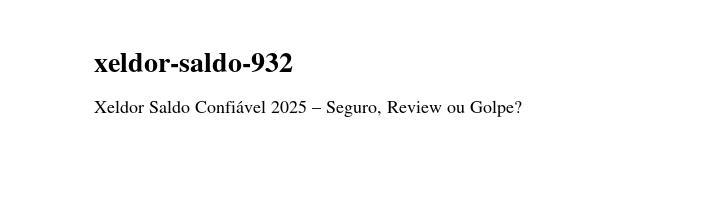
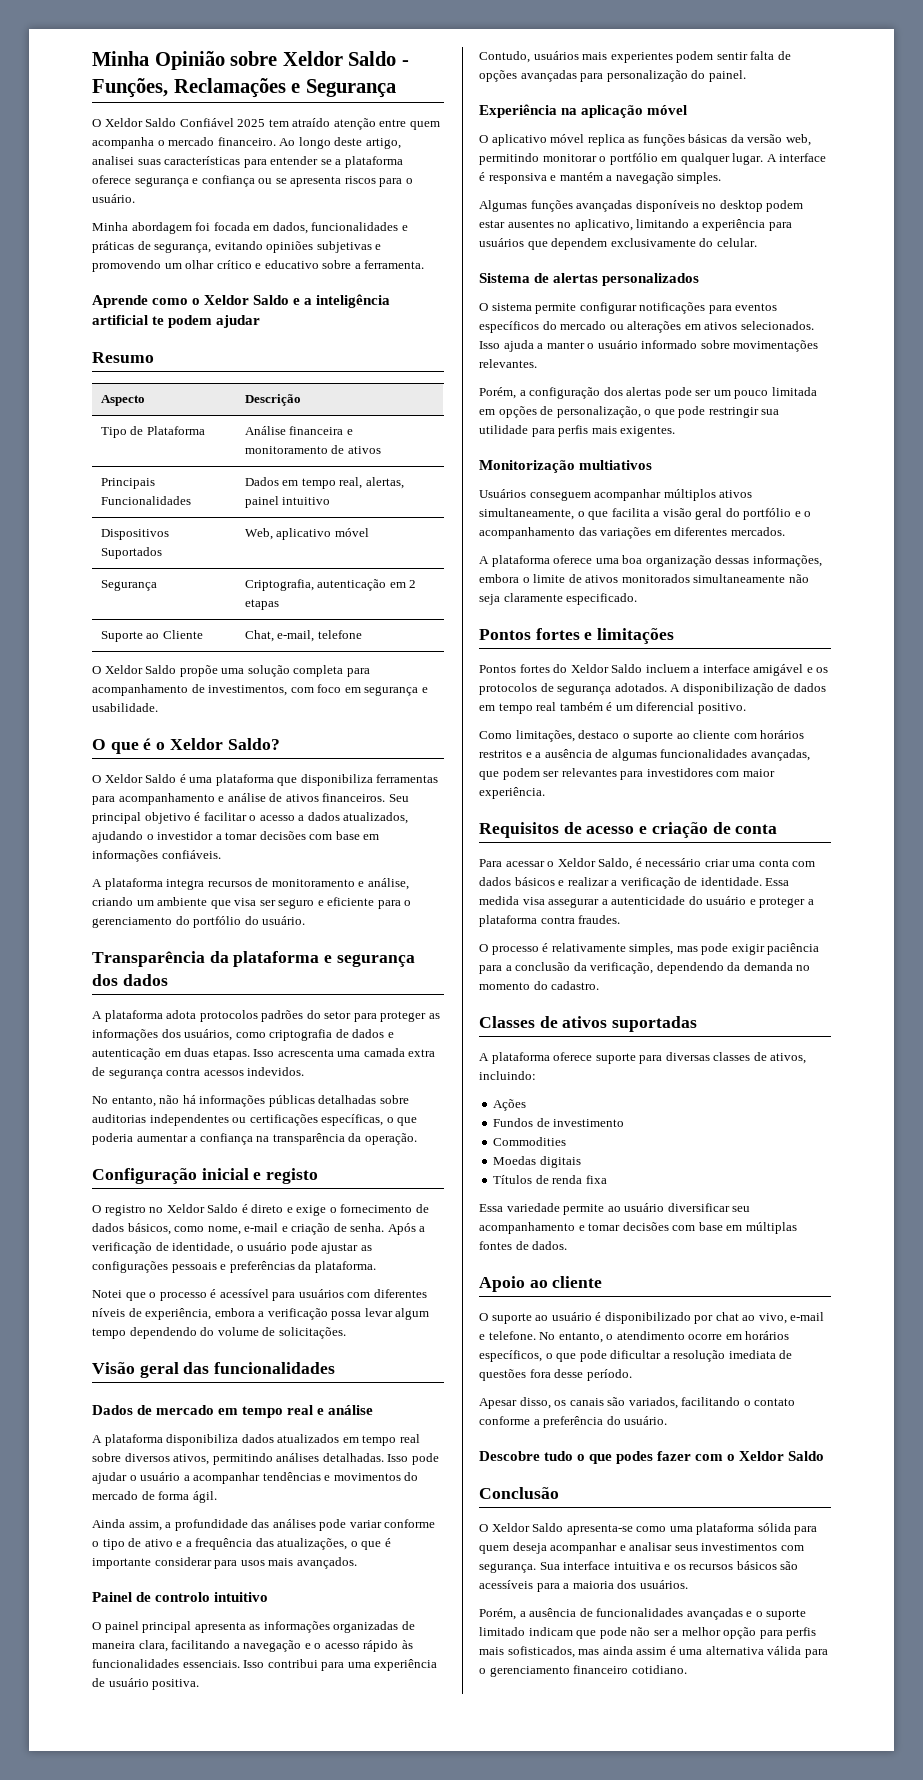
- xeldor-saldo-932
- Xeldor Saldo Confiável 2025 – Seguro, Review ou Golpe?
+ Minha Opinião sobre Xeldor Saldo - Funções, Reclamações e Segurança
+ O Xeldor Saldo Confiável 2025 tem atraído atenção entre quem acompanha o mercado financeiro. Ao longo deste artigo, analisei suas características para entender se a plataforma oferece segurança e confiança ou se apresenta riscos para o usuário.
+ Minha abordagem foi focada em dados, funcionalidades e práticas de segurança, evitando opiniões subjetivas e promovendo um olhar crítico e educativo sobre a ferramenta.
+ Aprende como o Xeldor Saldo e a inteligência artificial te podem ajudar
+ Resumo
+ Aspecto | Descrição
+ Tipo de Plataforma | Análise financeira e monitoramento de ativos
+ Principais Funcionalidades | Dados em tempo real, alertas, painel intuitivo
+ Dispositivos Suportados | Web, aplicativo móvel
+ Segurança | Criptografia, autenticação em 2 etapas
+ Suporte ao Cliente | Chat, e-mail, telefone
+ O Xeldor Saldo propõe uma solução completa para acompanhamento de investimentos, com foco em segurança e usabilidade.
+ O que é o Xeldor Saldo?
+ O Xeldor Saldo é uma plataforma que disponibiliza ferramentas para acompanhamento e análise de ativos financeiros. Seu principal objetivo é facilitar o acesso a dados atualizados, ajudando o investidor a tomar decisões com base em informações confiáveis.
+ A plataforma integra recursos de monitoramento e análise, criando um ambiente que visa ser seguro e eficiente para o gerenciamento do portfólio do usuário.
+ Transparência da plataforma e segurança dos dados
+ A plataforma adota protocolos padrões do setor para proteger as informações dos usuários, como criptografia de dados e autenticação em duas etapas. Isso acrescenta uma camada extra de segurança contra acessos indevidos.
+ No entanto, não há informações públicas detalhadas sobre auditorias independentes ou certificações específicas, o que poderia aumentar a confiança na transparência da operação.
+ Configuração inicial e registo
+ O registro no Xeldor Saldo é direto e exige o fornecimento de dados básicos, como nome, e-mail e criação de senha. Após a verificação de identidade, o usuário pode ajustar as configurações pessoais e preferências da plataforma.
+ Notei que o processo é acessível para usuários com diferentes níveis de experiência, embora a verificação possa levar algum tempo dependendo do volume de solicitações.
+ Visão geral das funcionalidades
+ Dados de mercado em tempo real e análise
+ A plataforma disponibiliza dados atualizados em tempo real sobre diversos ativos, permitindo análises detalhadas. Isso pode ajudar o usuário a acompanhar tendências e movimentos do mercado de forma ágil.
+ Ainda assim, a profundidade das análises pode variar conforme o tipo de ativo e a frequência das atualizações, o que é importante considerar para usos mais avançados.
+ Painel de controlo intuitivo
+ O painel principal apresenta as informações organizadas de maneira clara, facilitando a navegação e o acesso rápido às funcionalidades essenciais. Isso contribui para uma experiência de usuário positiva.
+ Contudo, usuários mais experientes podem sentir falta de opções avançadas para personalização do painel.
+ Experiência na aplicação móvel
+ O aplicativo móvel replica as funções básicas da versão web, permitindo monitorar o portfólio em qualquer lugar. A interface é responsiva e mantém a navegação simples.
+ Algumas funções avançadas disponíveis no desktop podem estar ausentes no aplicativo, limitando a experiência para usuários que dependem exclusivamente do celular.
+ Sistema de alertas personalizados
+ O sistema permite configurar notificações para eventos específicos do mercado ou alterações em ativos selecionados. Isso ajuda a manter o usuário informado sobre movimentações relevantes.
+ Porém, a configuração dos alertas pode ser um pouco limitada em opções de personalização, o que pode restringir sua utilidade para perfis mais exigentes.
+ Monitorização multiativos
+ Usuários conseguem acompanhar múltiplos ativos simultaneamente, o que facilita a visão geral do portfólio e o acompanhamento das variações em diferentes mercados.
+ A plataforma oferece uma boa organização dessas informações, embora o limite de ativos monitorados simultaneamente não seja claramente especificado.
+ Pontos fortes e limitações
+ Pontos fortes do Xeldor Saldo incluem a interface amigável e os protocolos de segurança adotados. A disponibilização de dados em tempo real também é um diferencial positivo.
+ Como limitações, destaco o suporte ao cliente com horários restritos e a ausência de algumas funcionalidades avançadas, que podem ser relevantes para investidores com maior experiência.
+ Requisitos de acesso e criação de conta
+ Para acessar o Xeldor Saldo, é necessário criar uma conta com dados básicos e realizar a verificação de identidade. Essa medida visa assegurar a autenticidade do usuário e proteger a plataforma contra fraudes.
+ O processo é relativamente simples, mas pode exigir paciência para a conclusão da verificação, dependendo da demanda no momento do cadastro.
+ Classes de ativos suportadas
+ A plataforma oferece suporte para diversas classes de ativos, incluindo:
+ Ações
+ Fundos de investimento
+ Commodities
+ Moedas digitais
+ Títulos de renda fixa
+ Essa variedade permite ao usuário diversificar seu acompanhamento e tomar decisões com base em múltiplas fontes de dados.
+ Apoio ao cliente
+ O suporte ao usuário é disponibilizado por chat ao vivo, e-mail e telefone. No entanto, o atendimento ocorre em horários específicos, o que pode dificultar a resolução imediata de questões fora desse período.
+ Apesar disso, os canais são variados, facilitando o contato conforme a preferência do usuário.
+ Descobre tudo o que podes fazer com o Xeldor Saldo
+ Conclusão
+ O Xeldor Saldo apresenta-se como uma plataforma sólida para quem deseja acompanhar e analisar seus investimentos com segurança. Sua interface intuitiva e os recursos básicos são acessíveis para a maioria dos usuários.
+ Porém, a ausência de funcionalidades avançadas e o suporte limitado indicam que pode não ser a melhor opção para perfis mais sofisticados, mas ainda assim é uma alternativa válida para o gerenciamento financeiro cotidiano.

